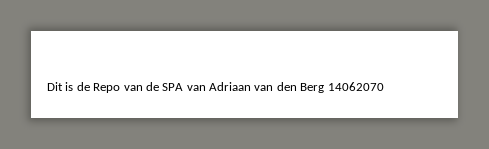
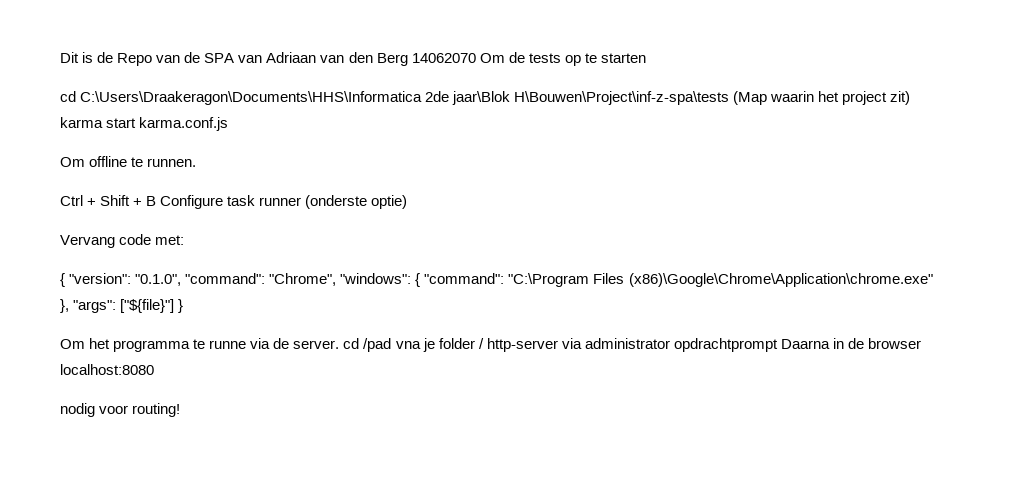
- Dit is de Repo van de SPA van Adriaan van den Berg 14062070
+ Dit is de Repo van de SPA van Adriaan van den Berg 14062070 Om de tests op te starten
+ cd C:\Users\Draakeragon\Documents\HHS\Informatica 2de jaar\Blok H\Bouwen\Project\inf-z-spa\tests (Map waarin het project zit) karma start karma.conf.js
+ Om offline te runnen.
+ Ctrl + Shift + B Configure task runner (onderste optie)
+ Vervang code met:
+ { "version": "0.1.0", "command": "Chrome", "windows": { "command": "C:\Program Files (x86)\Google\Chrome\Application\chrome.exe" }, "args": ["${file}"] }
+ Om het programma te runne via de server. cd /pad vna je folder / http-server via administrator opdrachtprompt Daarna in de browser localhost:8080
+ nodig voor routing!

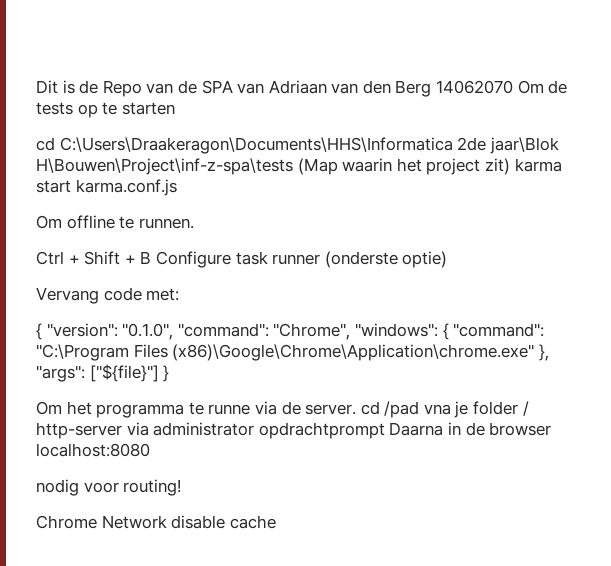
+ Chrome Network disable cache

